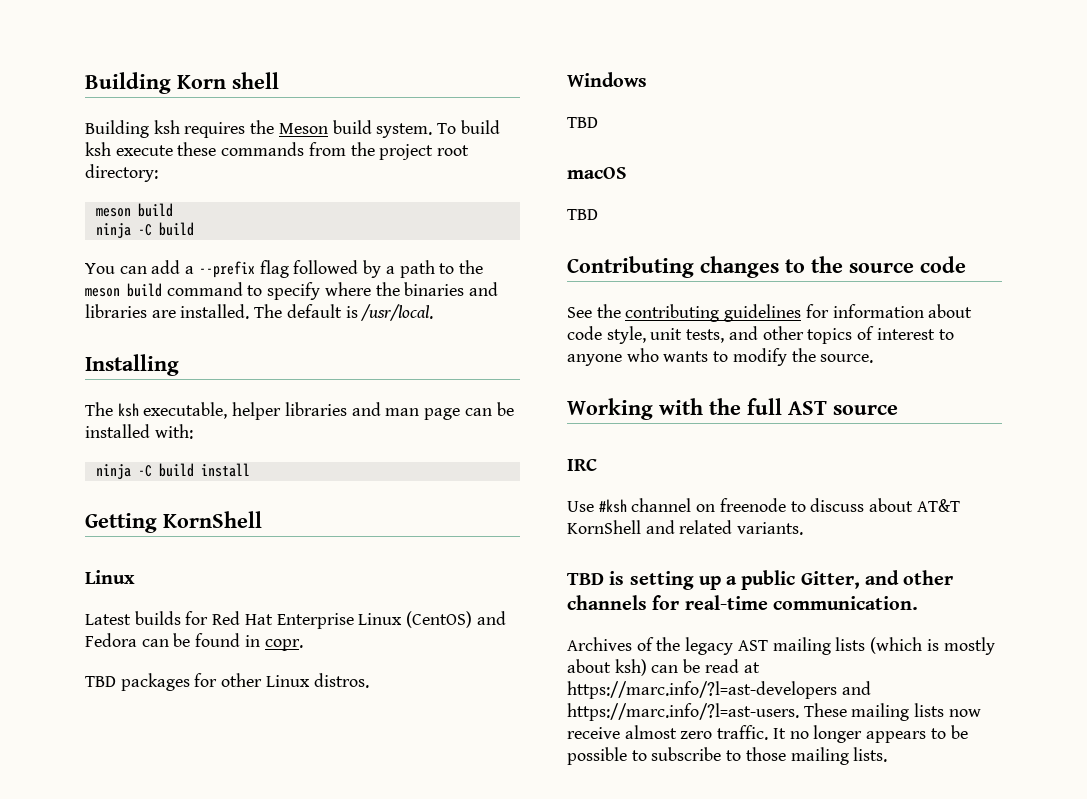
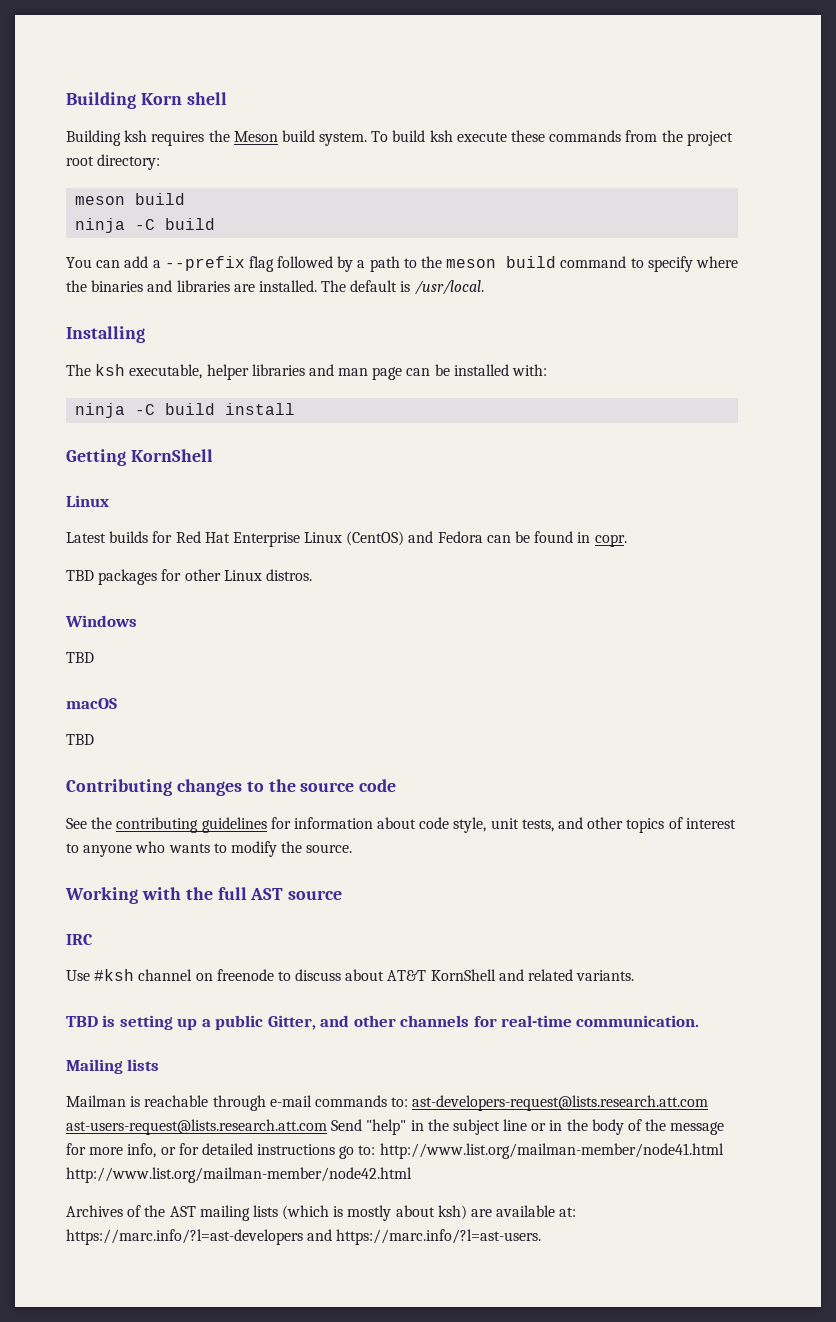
+ Mailing lists
+ Mailman is reachable through e-mail commands to: ast-developers-request@lists.research.att.com ast-users-request@lists.research.att.com Send "help" in the subject line or in the body of the message for more info, or for detailed instructions go to: http://www.list.org/mailman-member/node41.html http://www.list.org/mailman-member/node42.html
- Archives of the legacy AST mailing lists (which is mostly about ksh) can be read at https://marc.info/?l=ast-developers and https://marc.info/?l=ast-users. These mailing lists now receive almost zero traffic. It no longer appears to be possible to subscribe to those mailing lists.
+ Archives of the AST mailing lists (which is mostly about ksh) are available at: https://marc.info/?l=ast-developers and https://marc.info/?l=ast-users.

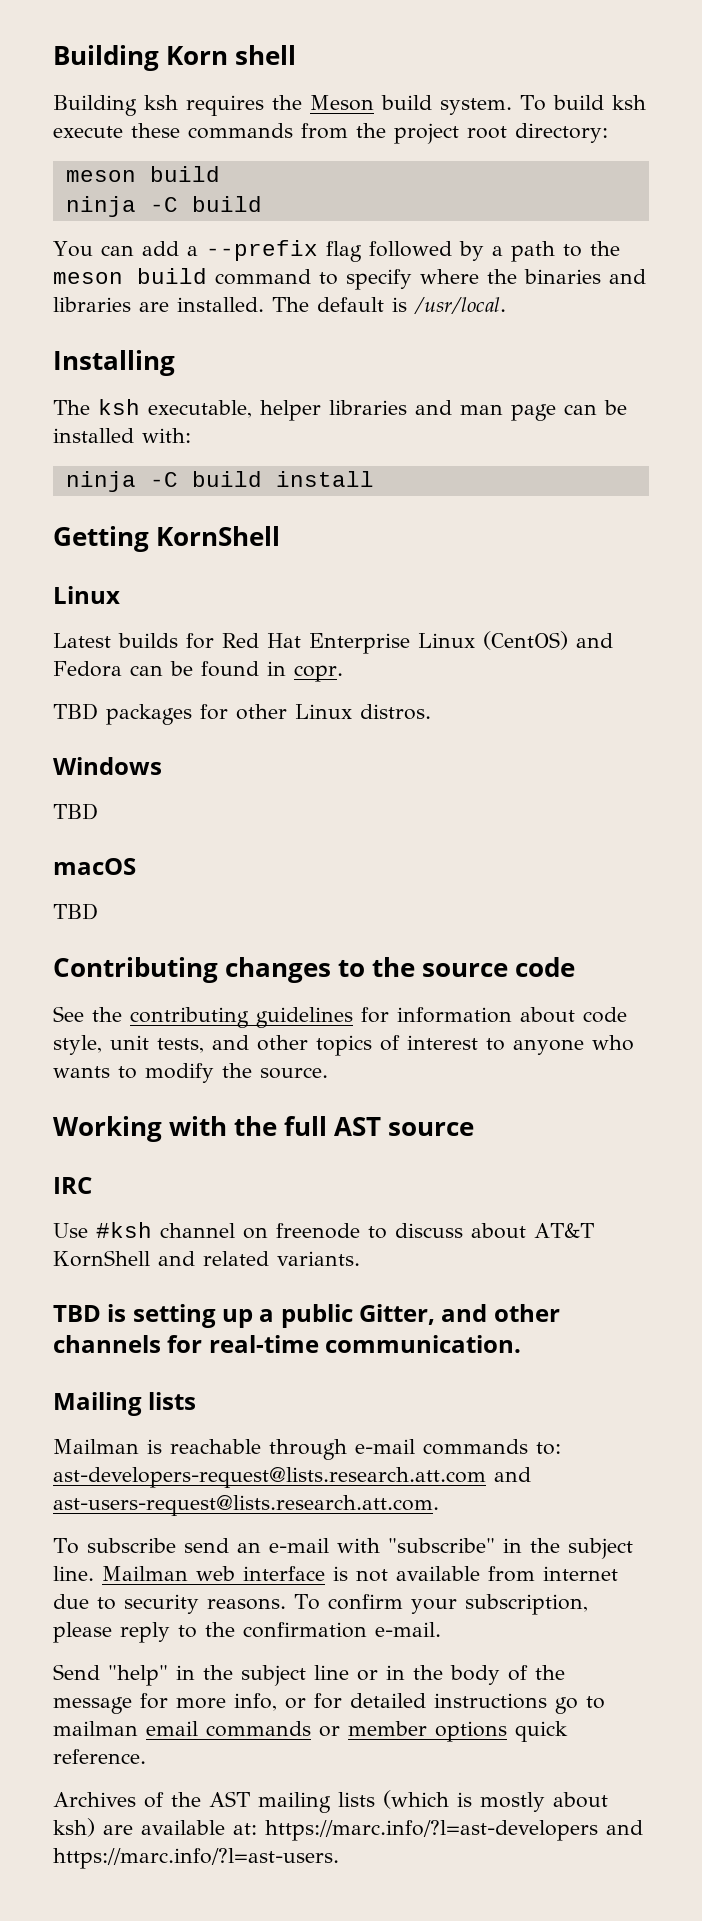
- Mailman is reachable through e-mail commands to: ast-developers-request@lists.research.att.com ast-users-request@lists.research.att.com Send "help" in the subject line or in the body of the message for more info, or for detailed instructions go to: http://www.list.org/mailman-member/node41.html http://www.list.org/mailman-member/node42.html
+ Mailman is reachable through e-mail commands to: ast-developers-request@lists.research.att.com and ast-users-request@lists.research.att.com.
+ To subscribe send an e-mail with "subscribe" in the subject line. Mailman web interface is not available from internet due to security reasons. To confirm your subscription, please reply to the confirmation e-mail.
+ Send "help" in the subject line or in the body of the message for more info, or for detailed instructions go to mailman email commands or member options quick reference.

